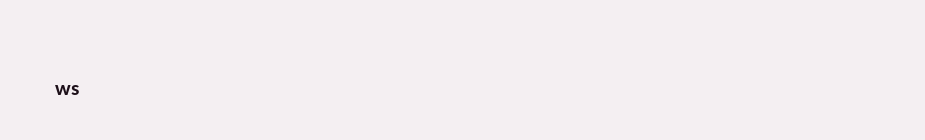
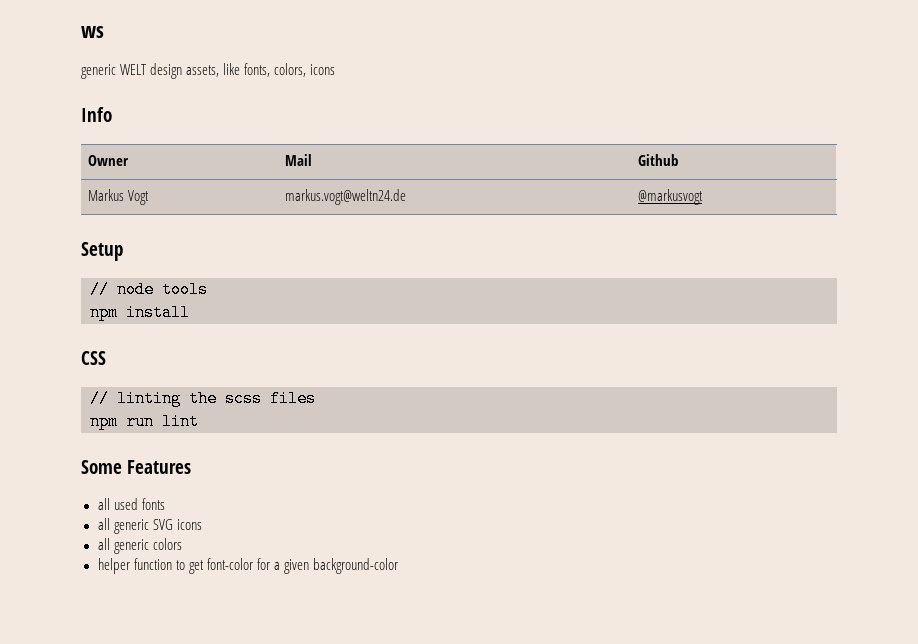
+ generic WELT design assets, like fonts, colors, icons
+ Info
+ Owner | Mail | Github
+ Markus Vogt | markus.vogt@weltn24.de | @markusvogt
+ Setup
+ // node tools
+ npm install
+ CSS
+ // linting the scss files
+ npm run lint
+ Some Features
+ all used fonts
+ all generic SVG icons
+ all generic colors
+ helper function to get font-color for a given background-color

